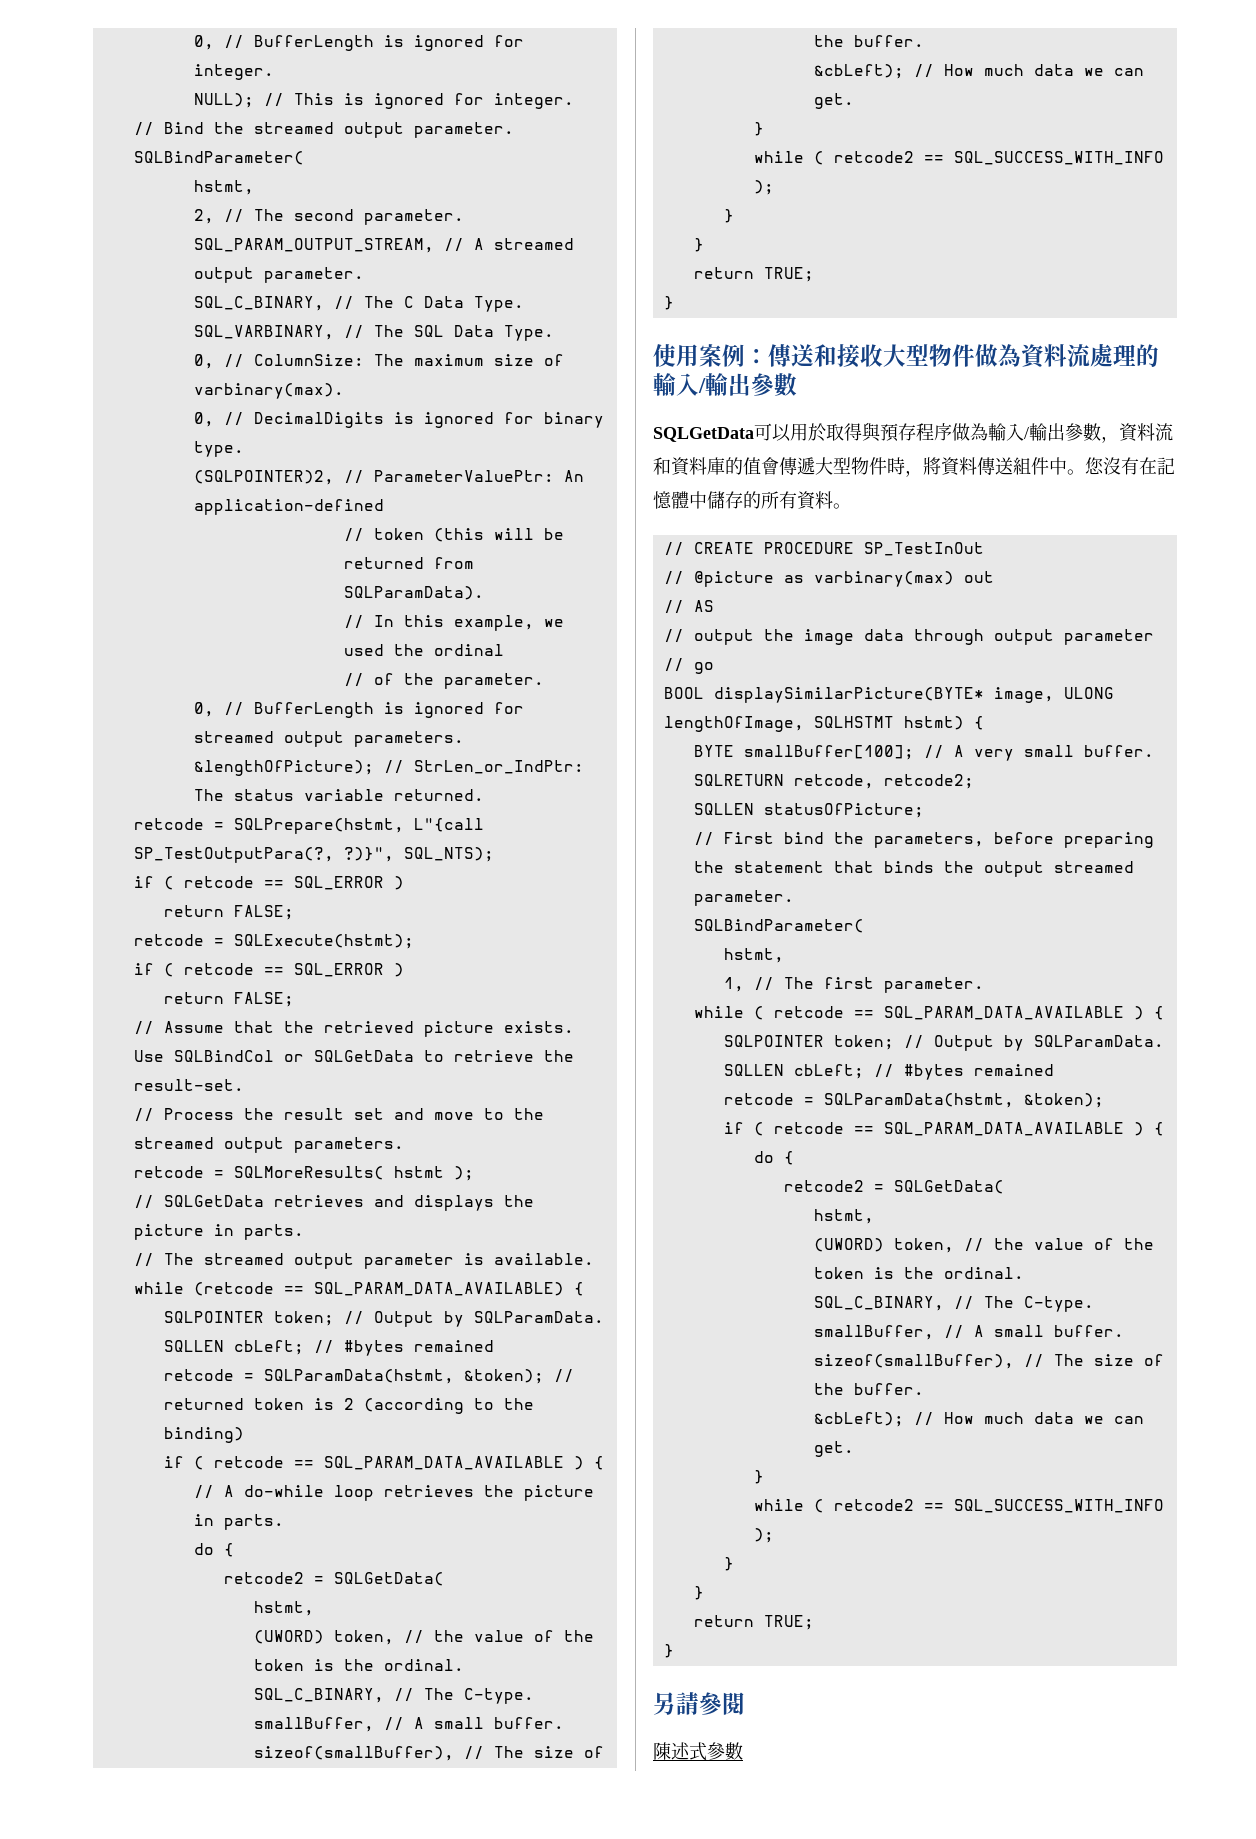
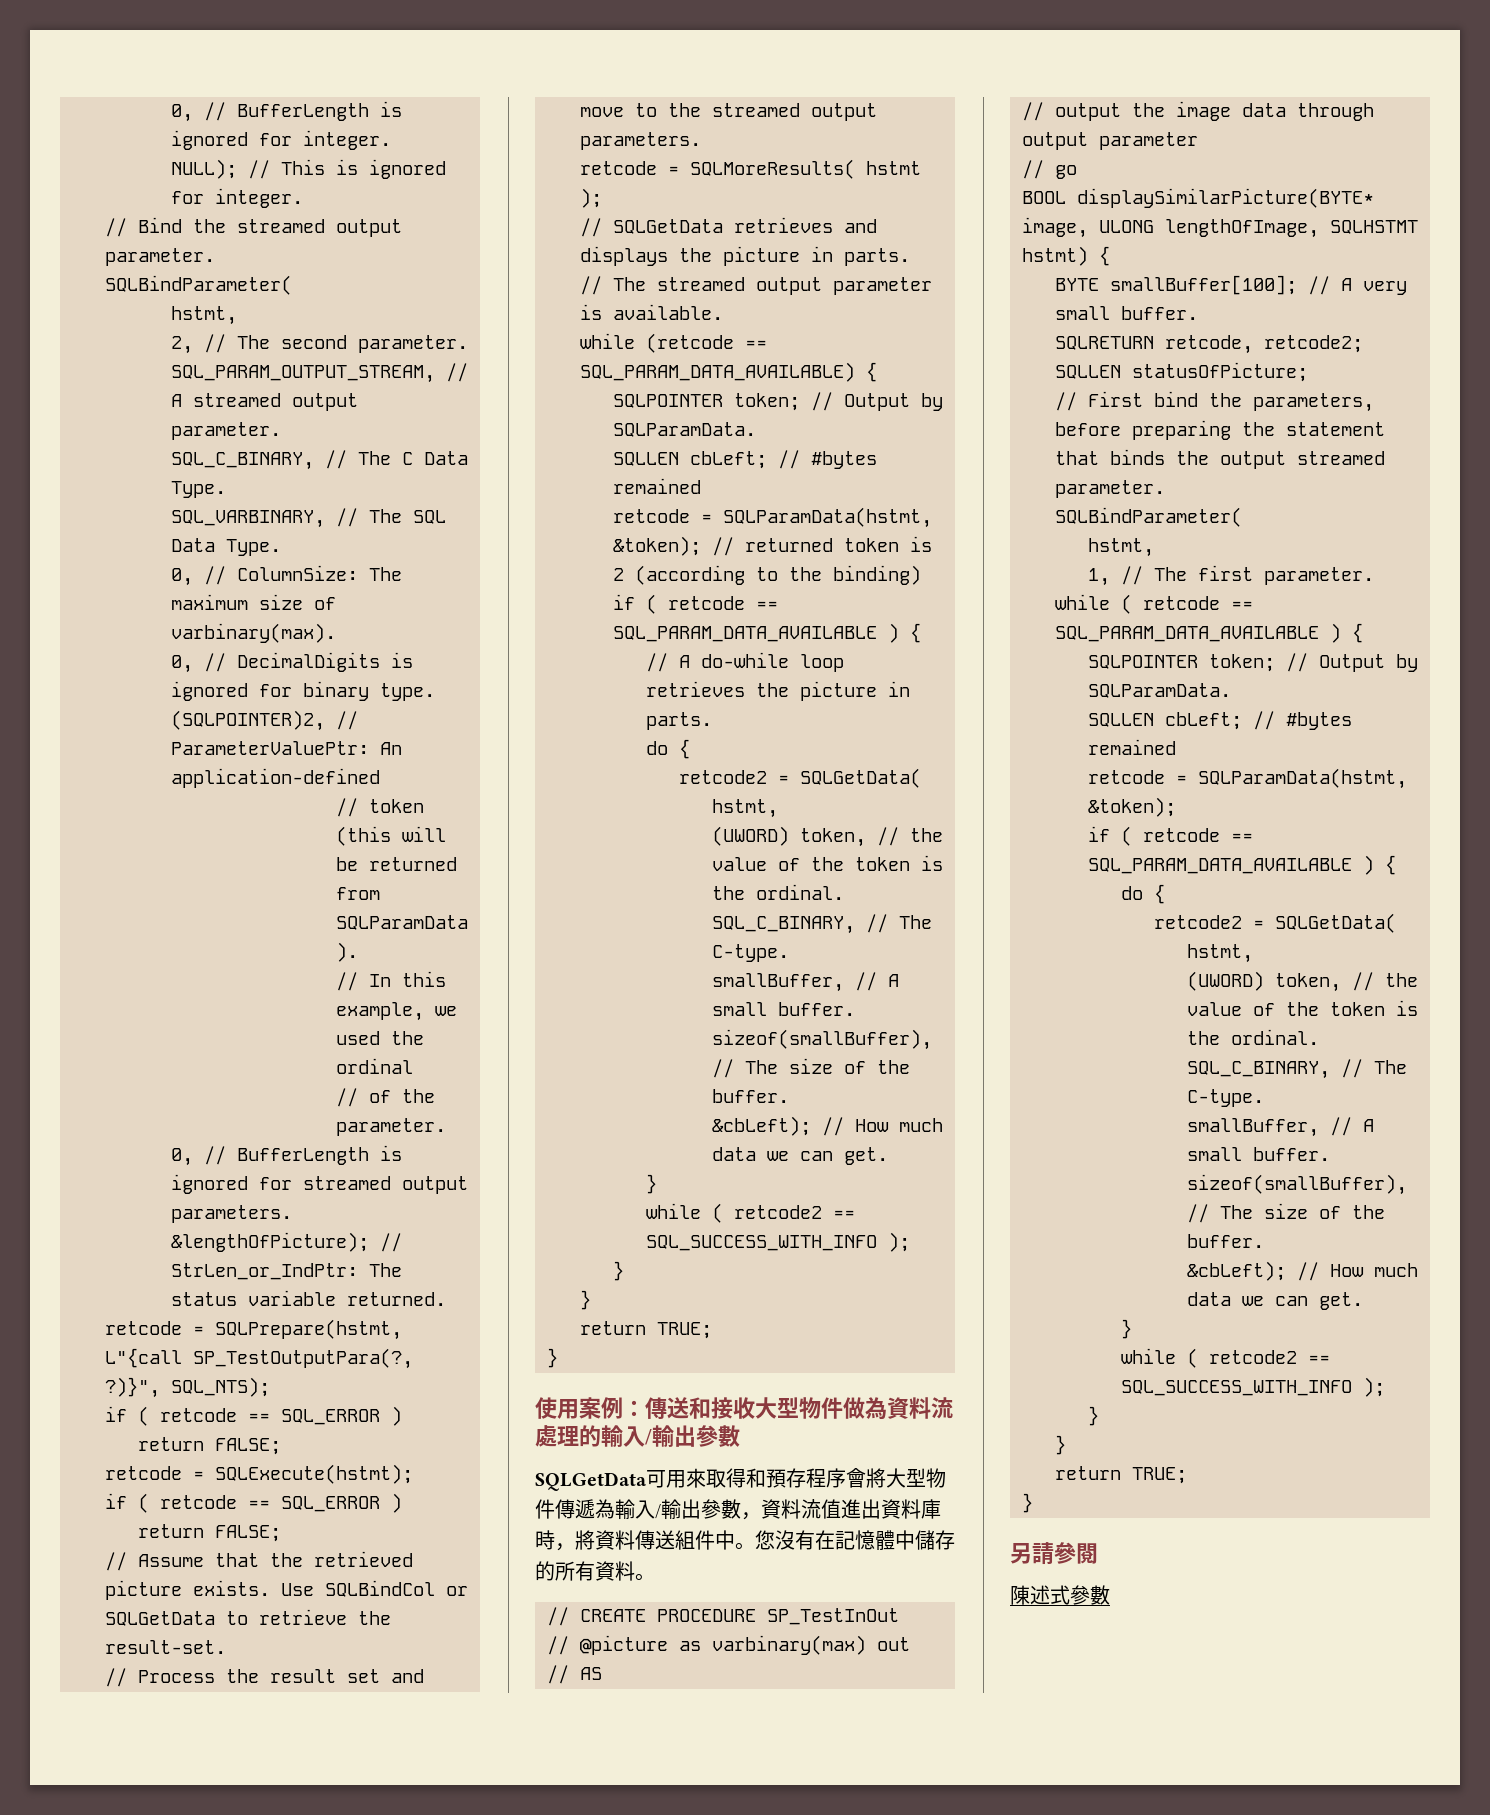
- SQLGetData可以用於取得與預存程序做為輸入/輸出參數，資料流和資料庫的值會傳遞大型物件時，將資料傳送組件中。
+ SQLGetData可用來取得和預存程序會將大型物件傳遞為輸入/輸出參數，資料流值進出資料庫時，將資料傳送組件中。

